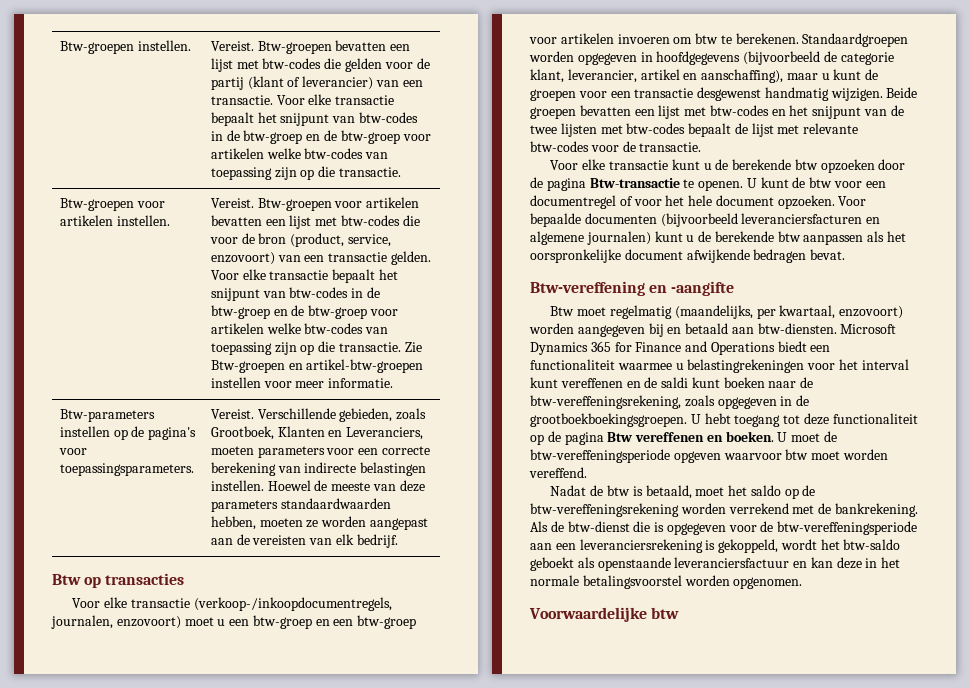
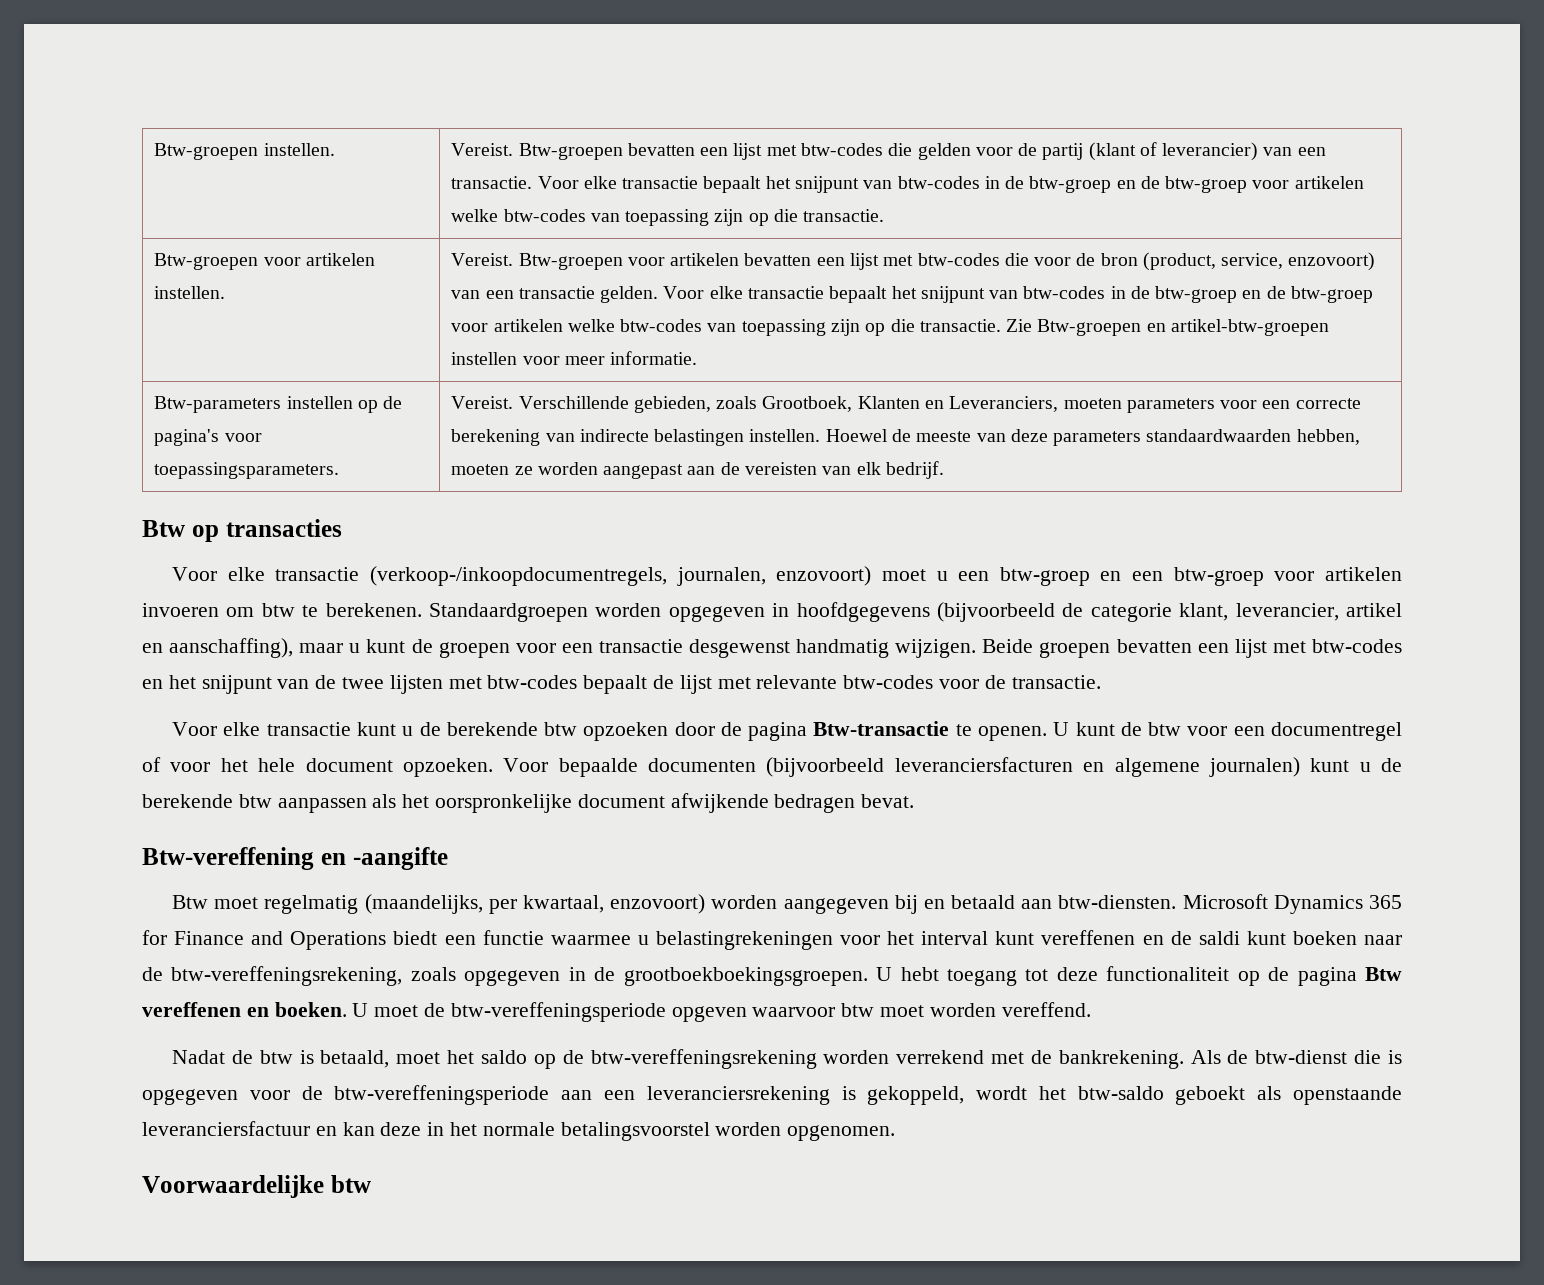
- Microsoft Dynamics 365 for Finance and Operations biedt een functionaliteit waarmee u belastingrekeningen voor het interval kunt vereffenen en de saldi kunt boeken naar de btw-vereffeningsrekening, zoals opgegeven in de grootboekboekingsgroepen.
+ Microsoft Dynamics 365 for Finance and Operations biedt een functie waarmee u belastingrekeningen voor het interval kunt vereffenen en de saldi kunt boeken naar de btw-vereffeningsrekening, zoals opgegeven in de grootboekboekingsgroepen.

